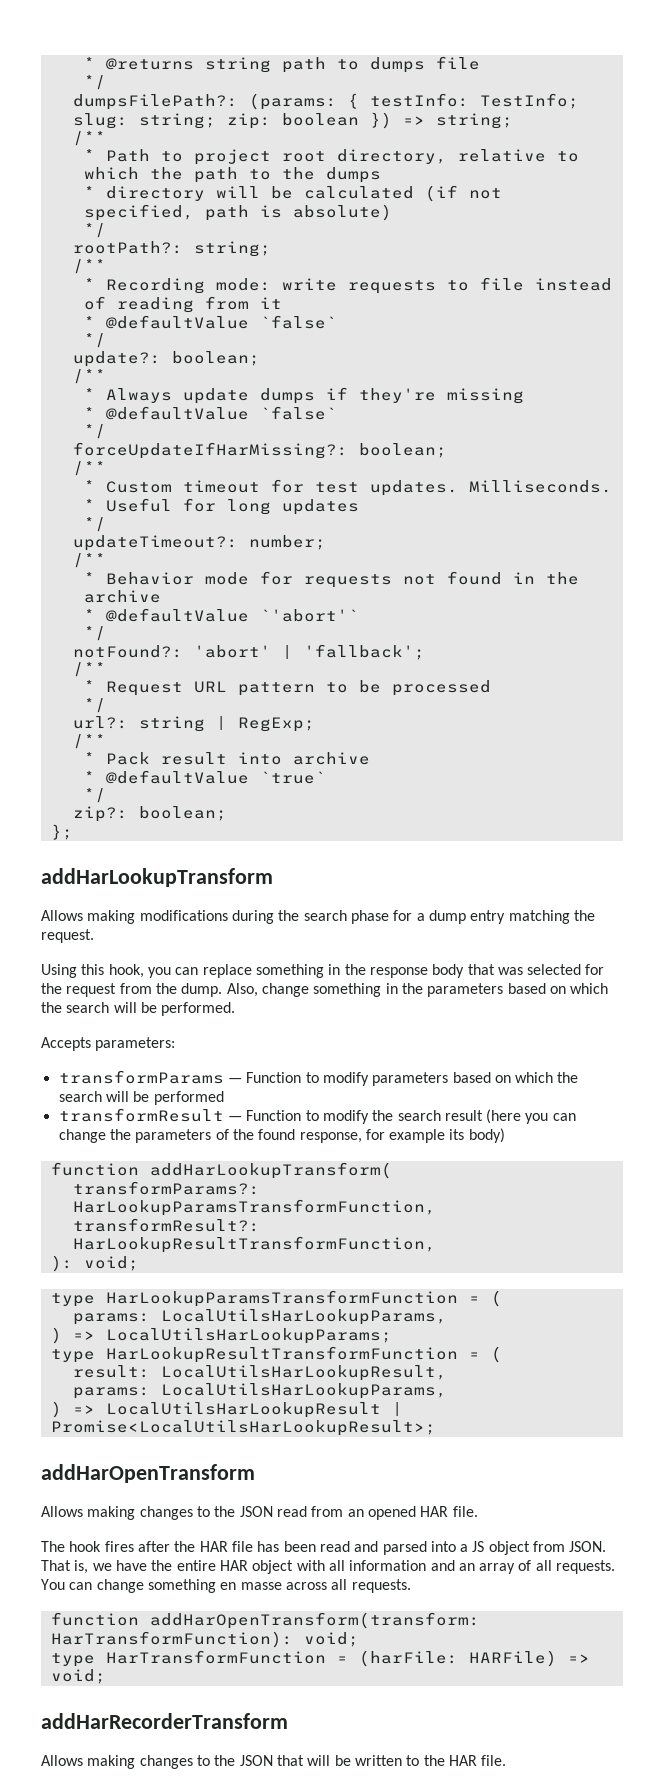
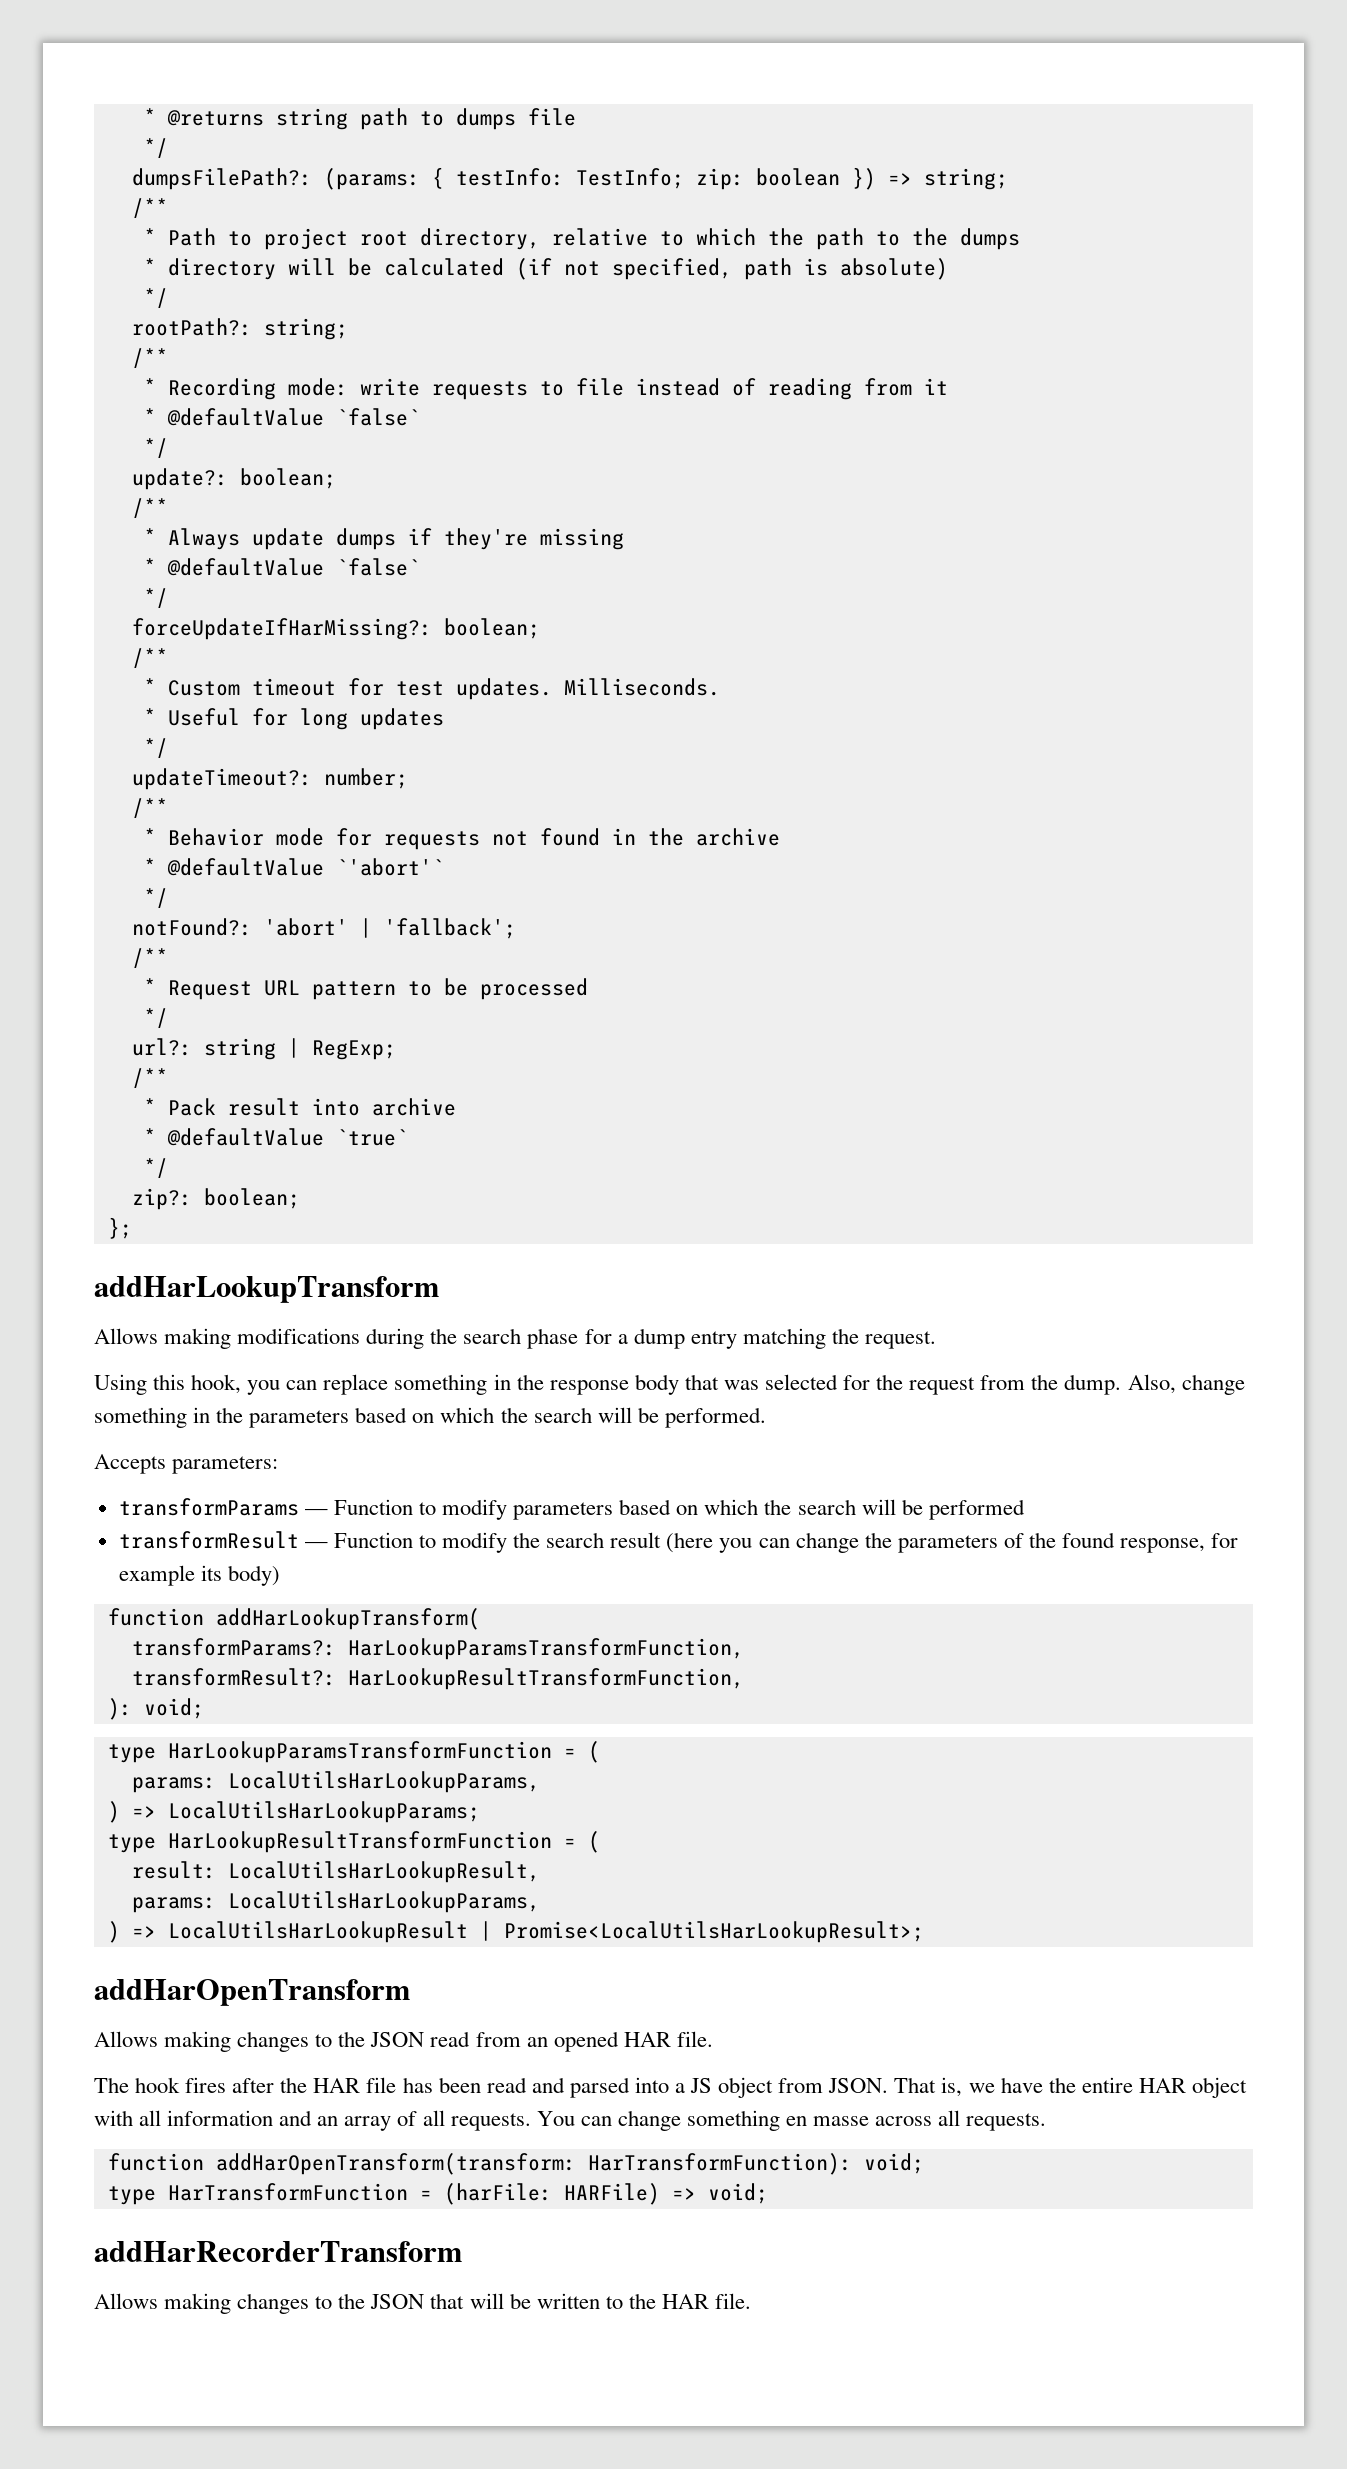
- dumpsFilePath?: (params: { testInfo: TestInfo; slug: string; zip: boolean }) => string;
+ dumpsFilePath?: (params: { testInfo: TestInfo; zip: boolean }) => string;

